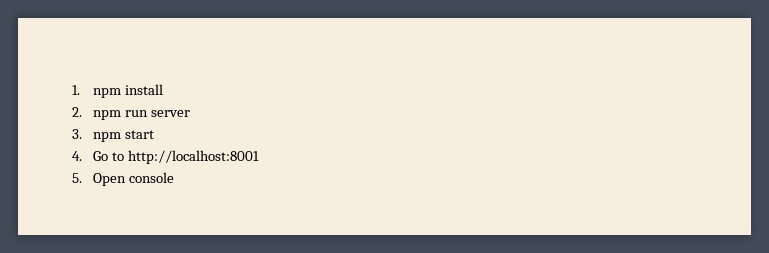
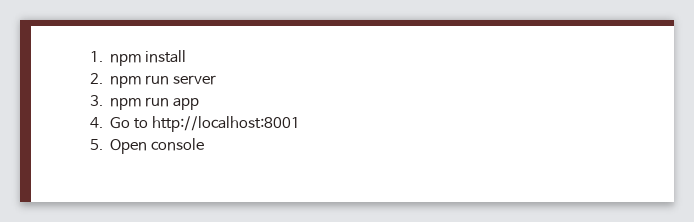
- 3. npm start
+ 3. npm run app

